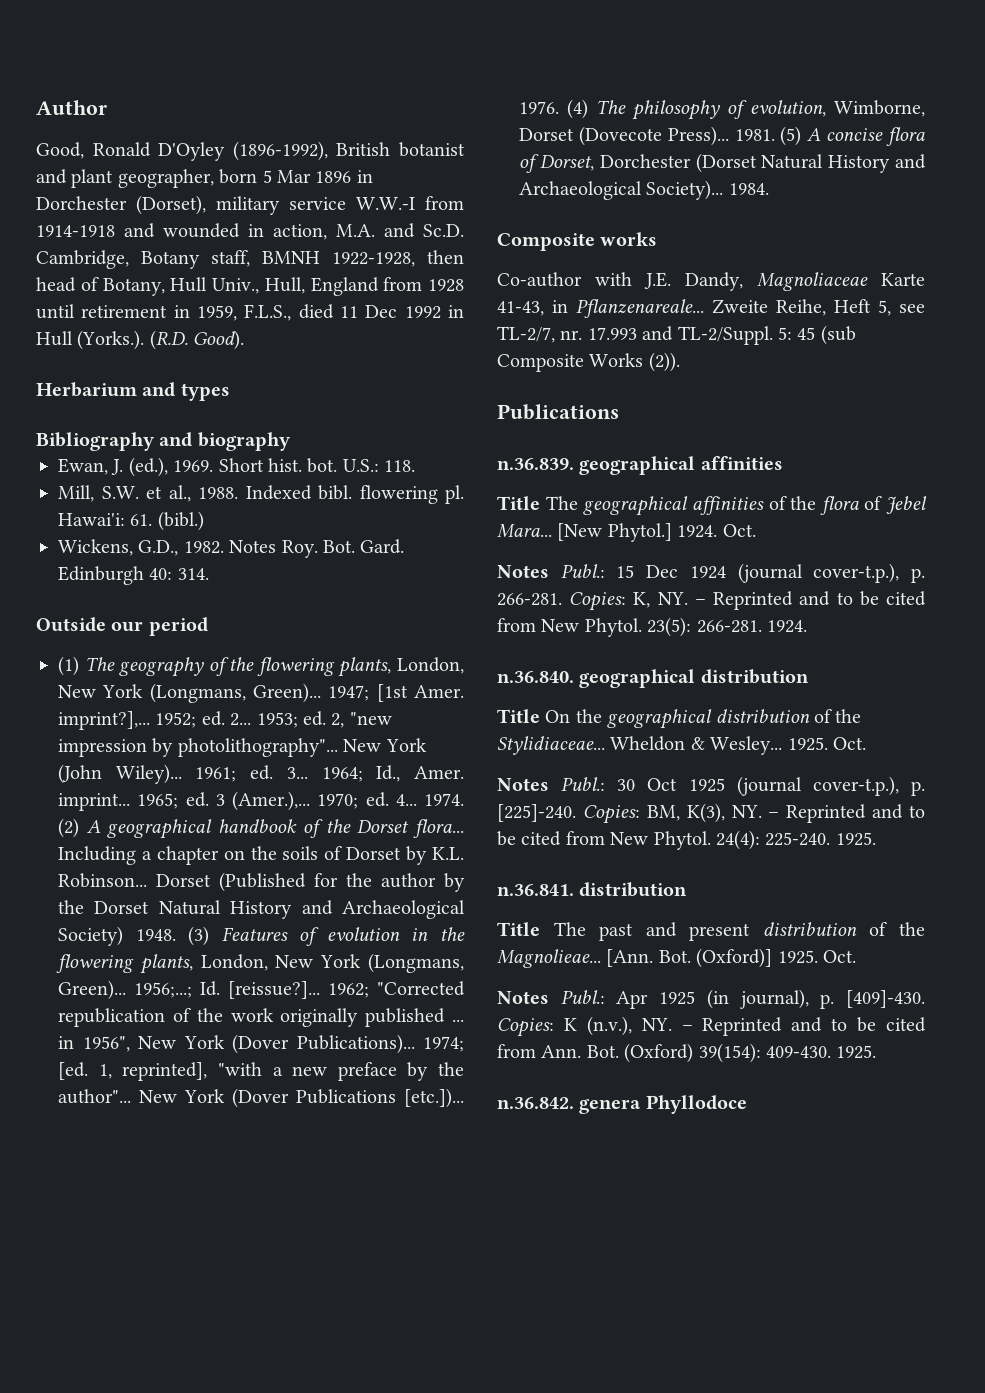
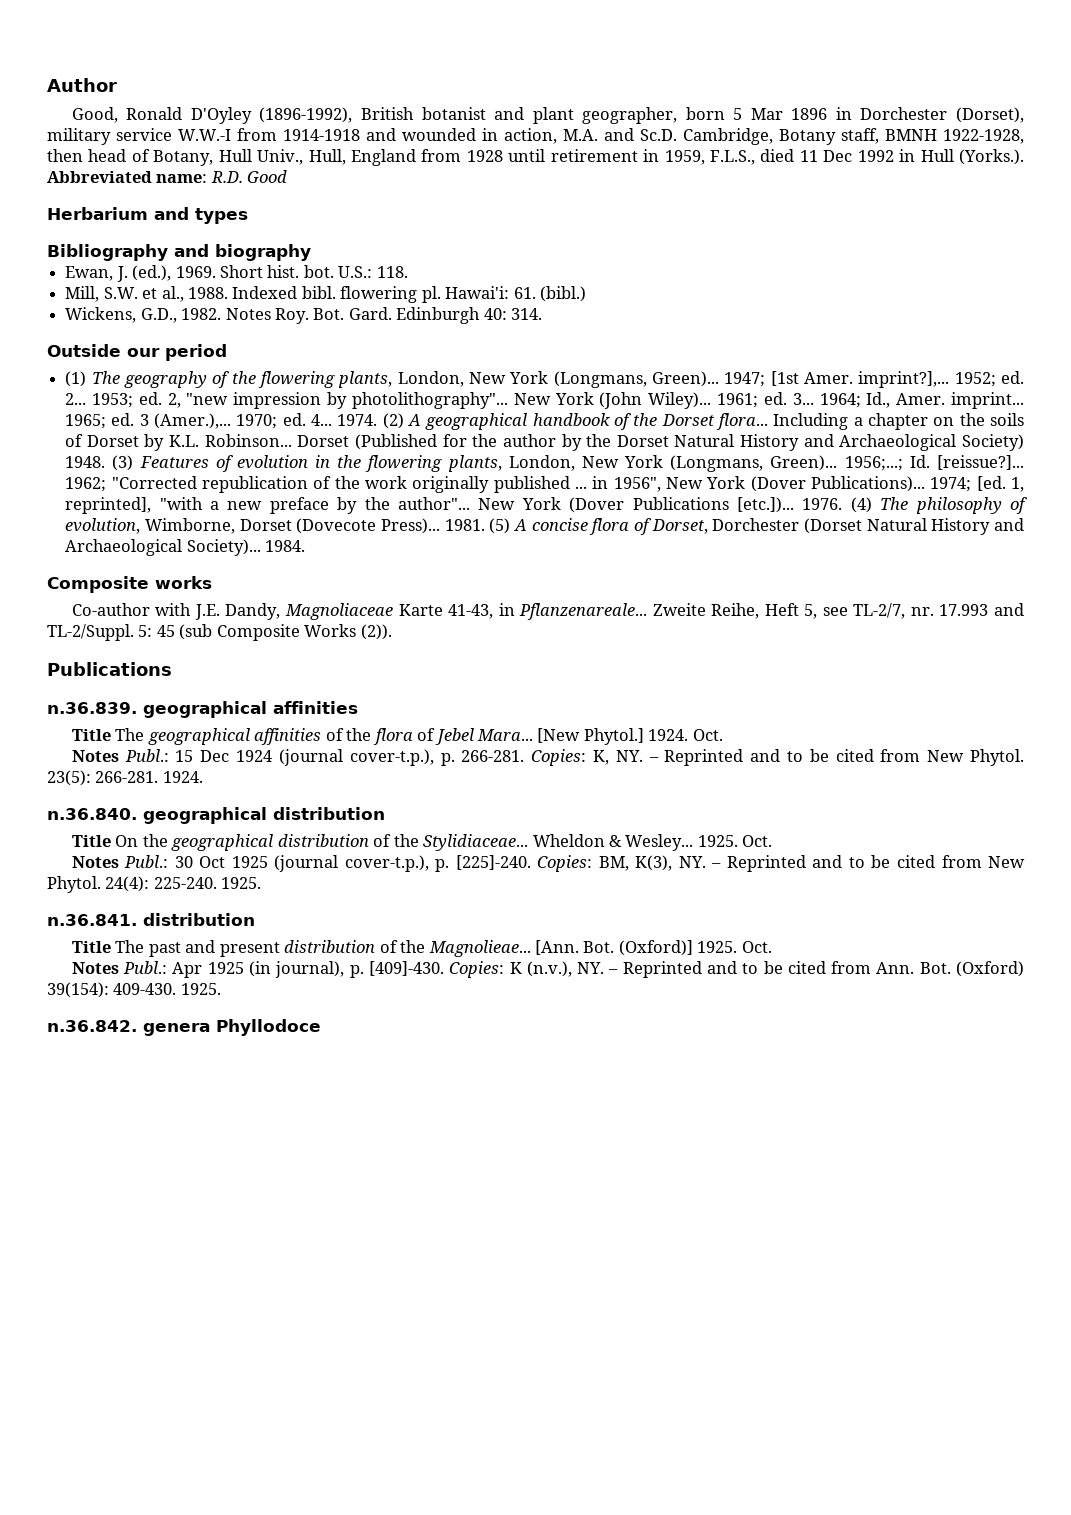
- Good, Ronald D'Oyley (1896-1992), British botanist and plant geographer, born 5 Mar 1896 in Dorchester (Dorset), military service W.W.-I from 1914-1918 and wounded in action, M.A. and Sc.D. Cambridge, Botany staff, BMNH 1922-1928, then head of Botany, Hull Univ., Hull, England from 1928 until retirement in 1959, F.L.S., died 11 Dec 1992 in Hull (Yorks.). (R.D. Good).
+ Good, Ronald D'Oyley (1896-1992), British botanist and plant geographer, born 5 Mar 1896 in Dorchester (Dorset), military service W.W.-I from 1914-1918 and wounded in action, M.A. and Sc.D. Cambridge, Botany staff, BMNH 1922-1928, then head of Botany, Hull Univ., Hull, England from 1928 until retirement in 1959, F.L.S., died 11 Dec 1992 in Hull (Yorks.). Abbreviated name: R.D. Good

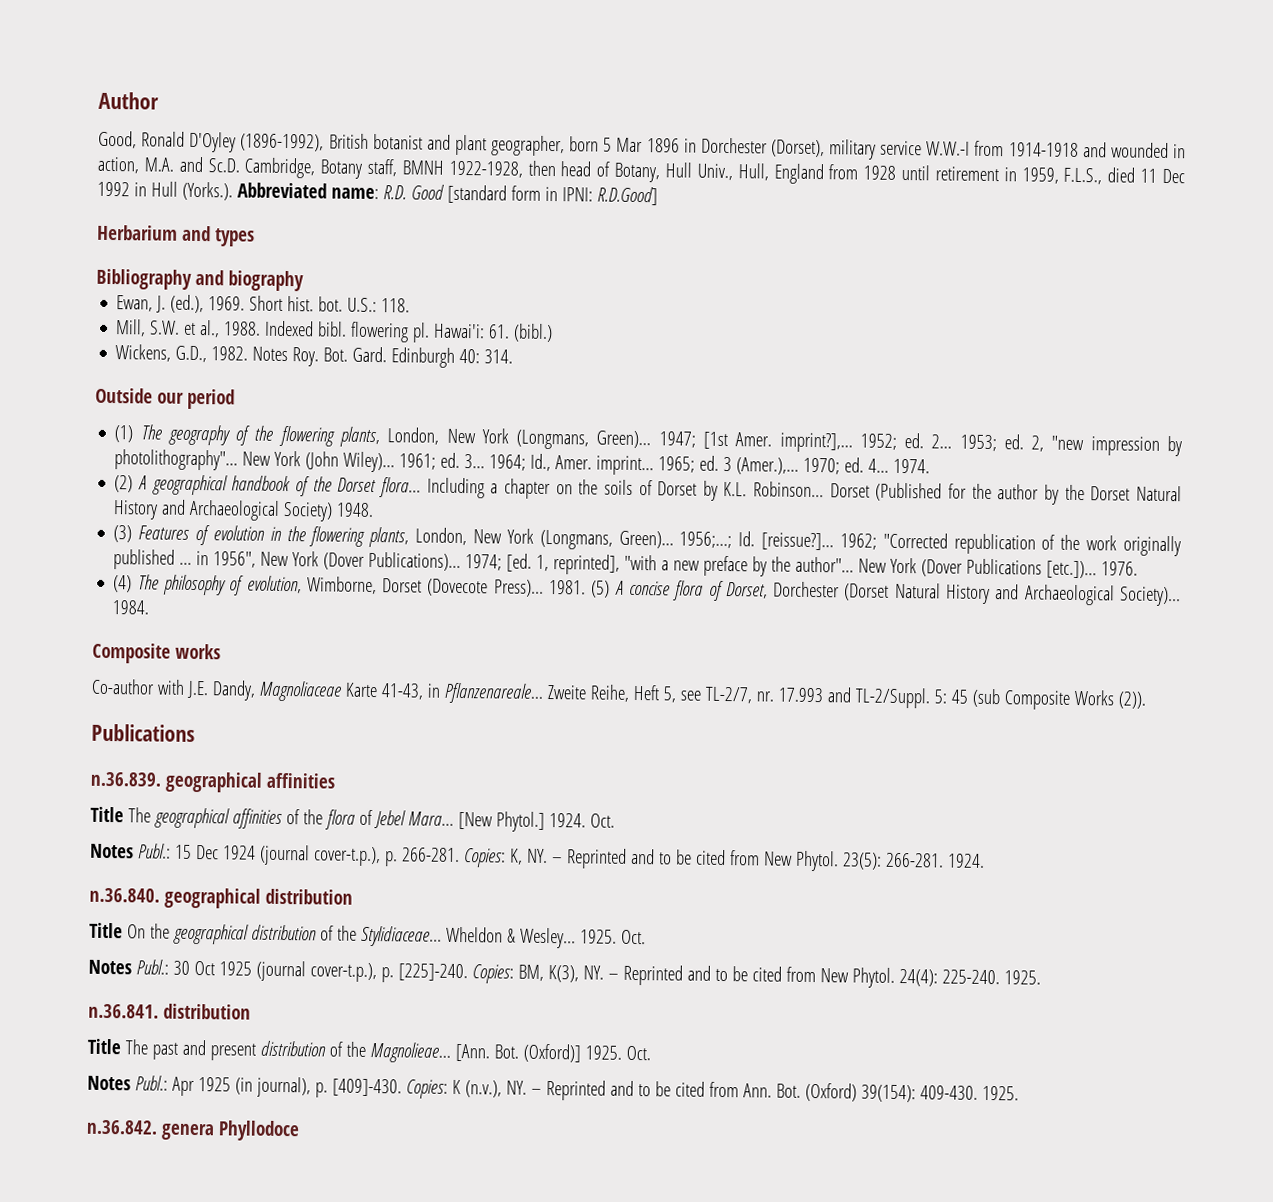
- Good, Ronald D'Oyley (1896-1992), British botanist and plant geographer, born 5 Mar 1896 in Dorchester (Dorset), military service W.W.-I from 1914-1918 and wounded in action, M.A. and Sc.D. Cambridge, Botany staff, BMNH 1922-1928, then head of Botany, Hull Univ., Hull, England from 1928 until retirement in 1959, F.L.S., died 11 Dec 1992 in Hull (Yorks.). Abbreviated name: R.D. Good
+ Good, Ronald D'Oyley (1896-1992), British botanist and plant geographer, born 5 Mar 1896 in Dorchester (Dorset), military service W.W.-I from 1914-1918 and wounded in action, M.A. and Sc.D. Cambridge, Botany staff, BMNH 1922-1928, then head of Botany, Hull Univ., Hull, England from 1928 until retirement in 1959, F.L.S., died 11 Dec 1992 in Hull (Yorks.). Abbreviated name: R.D. Good [standard form in IPNI: R.D.Good]
- 1974. (2) A geographical handbook of the Dorset flora...
+ 1974.
+ (2) A geographical handbook of the Dorset flora...
- Dorset (Published for the author by the Dorset Natural History and Archaeological Society) 1948. (3) Features of evolution in the flowering plants, London, New York (Longmans, Green)...
+ Dorset (Published for the author by the Dorset Natural History and Archaeological Society) 1948.
+ (3) Features of evolution in the flowering plants, London, New York (Longmans, Green)...
- 1976. (4) The philosophy of evolution, Wimborne, Dorset (Dovecote Press)...
+ 1976.
+ (4) The philosophy of evolution, Wimborne, Dorset (Dovecote Press)...

